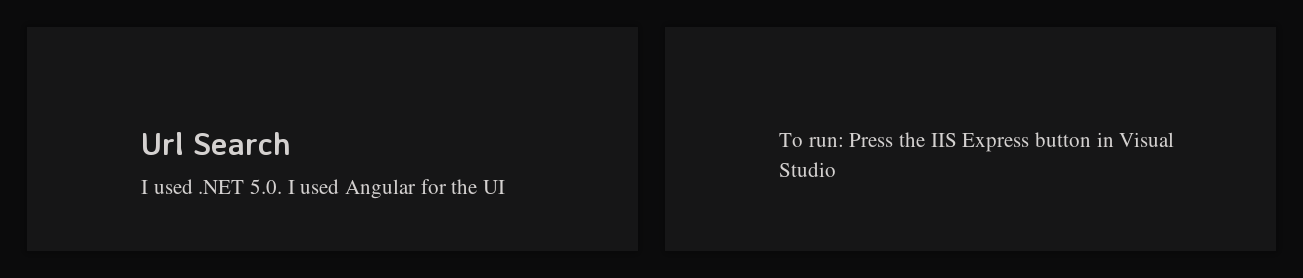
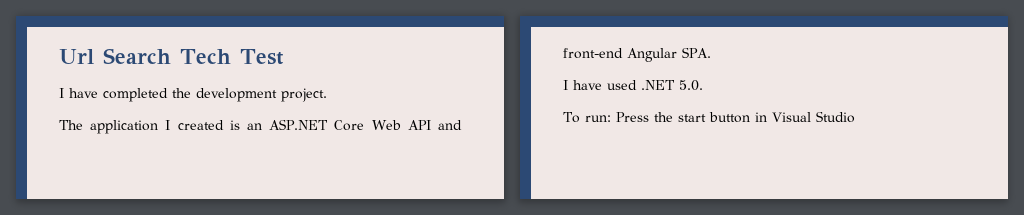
- Url Search
- I used .NET 5.0. I used Angular for the UI
+ Url Search Tech Test
+ I have completed the development project.
+ The application I created is an ASP.NET Core Web API and front-end Angular SPA.
+ I have used .NET 5.0.
- To run: Press the IIS Express button in Visual Studio
+ To run: Press the start button in Visual Studio

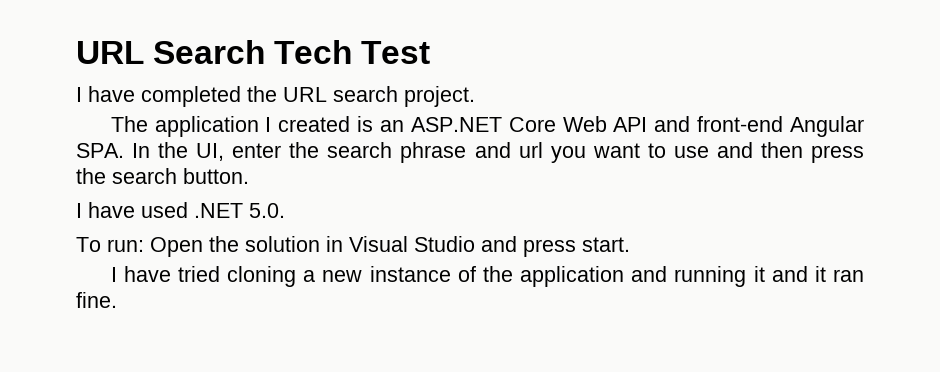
- Url Search Tech Test
+ URL Search Tech Test
- I have completed the development project.
+ I have completed the URL search project.
- The application I created is an ASP.NET Core Web API and front-end Angular SPA.
+ The application I created is an ASP.NET Core Web API and front-end Angular SPA. In the UI, enter the search phrase and url you want to use and then press the search button.
- To run: Press the start button in Visual Studio
+ To run: Open the solution in Visual Studio and press start.
+ I have tried cloning a new instance of the application and running it and it ran fine.

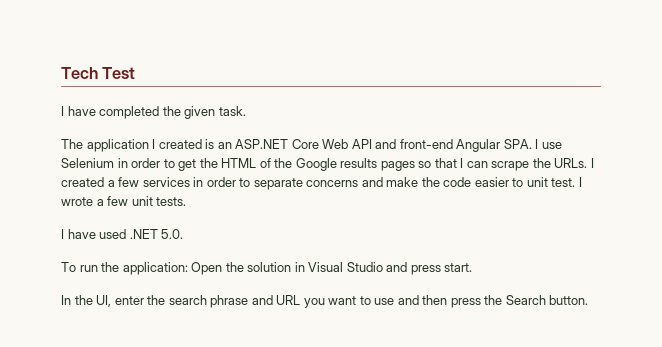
- URL Search Tech Test
+ Tech Test
- I have completed the URL search project.
+ I have completed the given task.
- The application I created is an ASP.NET Core Web API and front-end Angular SPA. In the UI, enter the search phrase and url you want to use and then press the search button.
+ The application I created is an ASP.NET Core Web API and front-end Angular SPA. I use Selenium in order to get the HTML of the Google results pages so that I can scrape the URLs. I created a few services in order to separate concerns and make the code easier to unit test. I wrote a few unit tests.
- To run: Open the solution in Visual Studio and press start.
+ To run the application: Open the solution in Visual Studio and press start.
- I have tried cloning a new instance of the application and running it and it ran fine.
+ In the UI, enter the search phrase and URL you want to use and then press the Search button.

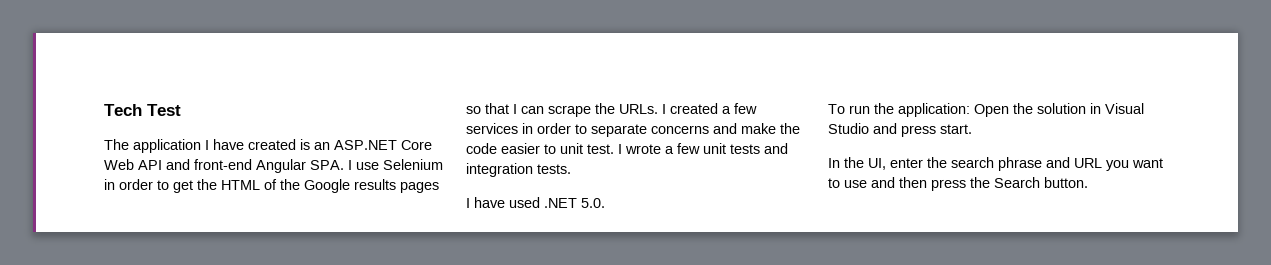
- I have completed the given task.
- The application I created is an ASP.NET Core Web API and front-end Angular SPA. I use Selenium in order to get the HTML of the Google results pages so that I can scrape the URLs.
+ The application I have created is an ASP.NET Core Web API and front-end Angular SPA. I use Selenium in order to get the HTML of the Google results pages so that I can scrape the URLs.
- I wrote a few unit tests.
+ I wrote a few unit tests and integration tests.

